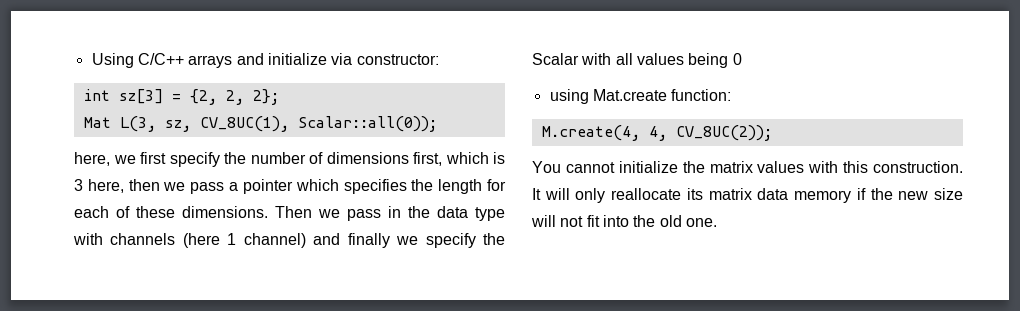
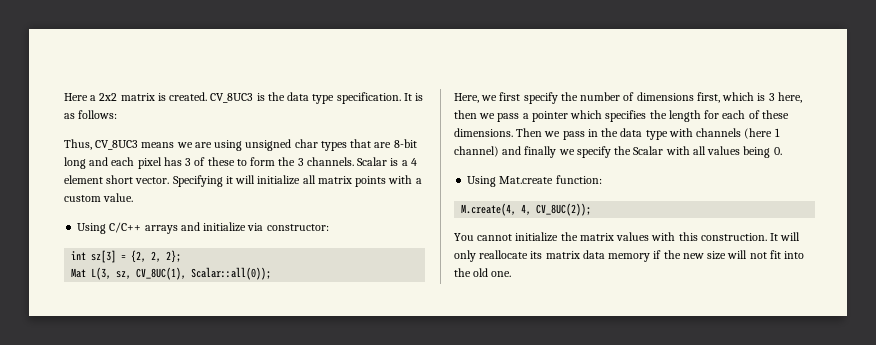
+ Here a 2x2 matrix is created. CV_8UC3 is the data type specification. It is as follows:
+ Thus, CV_8UC3 means we are using unsigned char types that are 8-bit long and each pixel has 3 of these to form the 3 channels. Scalar is a 4 element short vector. Specifying it will initialize all matrix points with a custom value.
- here, we first specify the number of dimensions first, which is 3 here, then we pass a pointer which specifies the length for each of these dimensions.
+ Here, we first specify the number of dimensions first, which is 3 here, then we pass a pointer which specifies the length for each of these dimensions.
- Then we pass in the data type with channels (here 1 channel) and finally we specify the Scalar with all values being 0
- using Mat.create function:
+ Then we pass in the data type with channels (here 1 channel) and finally we specify the Scalar with all values being 0.
+ Using Mat.create function:

